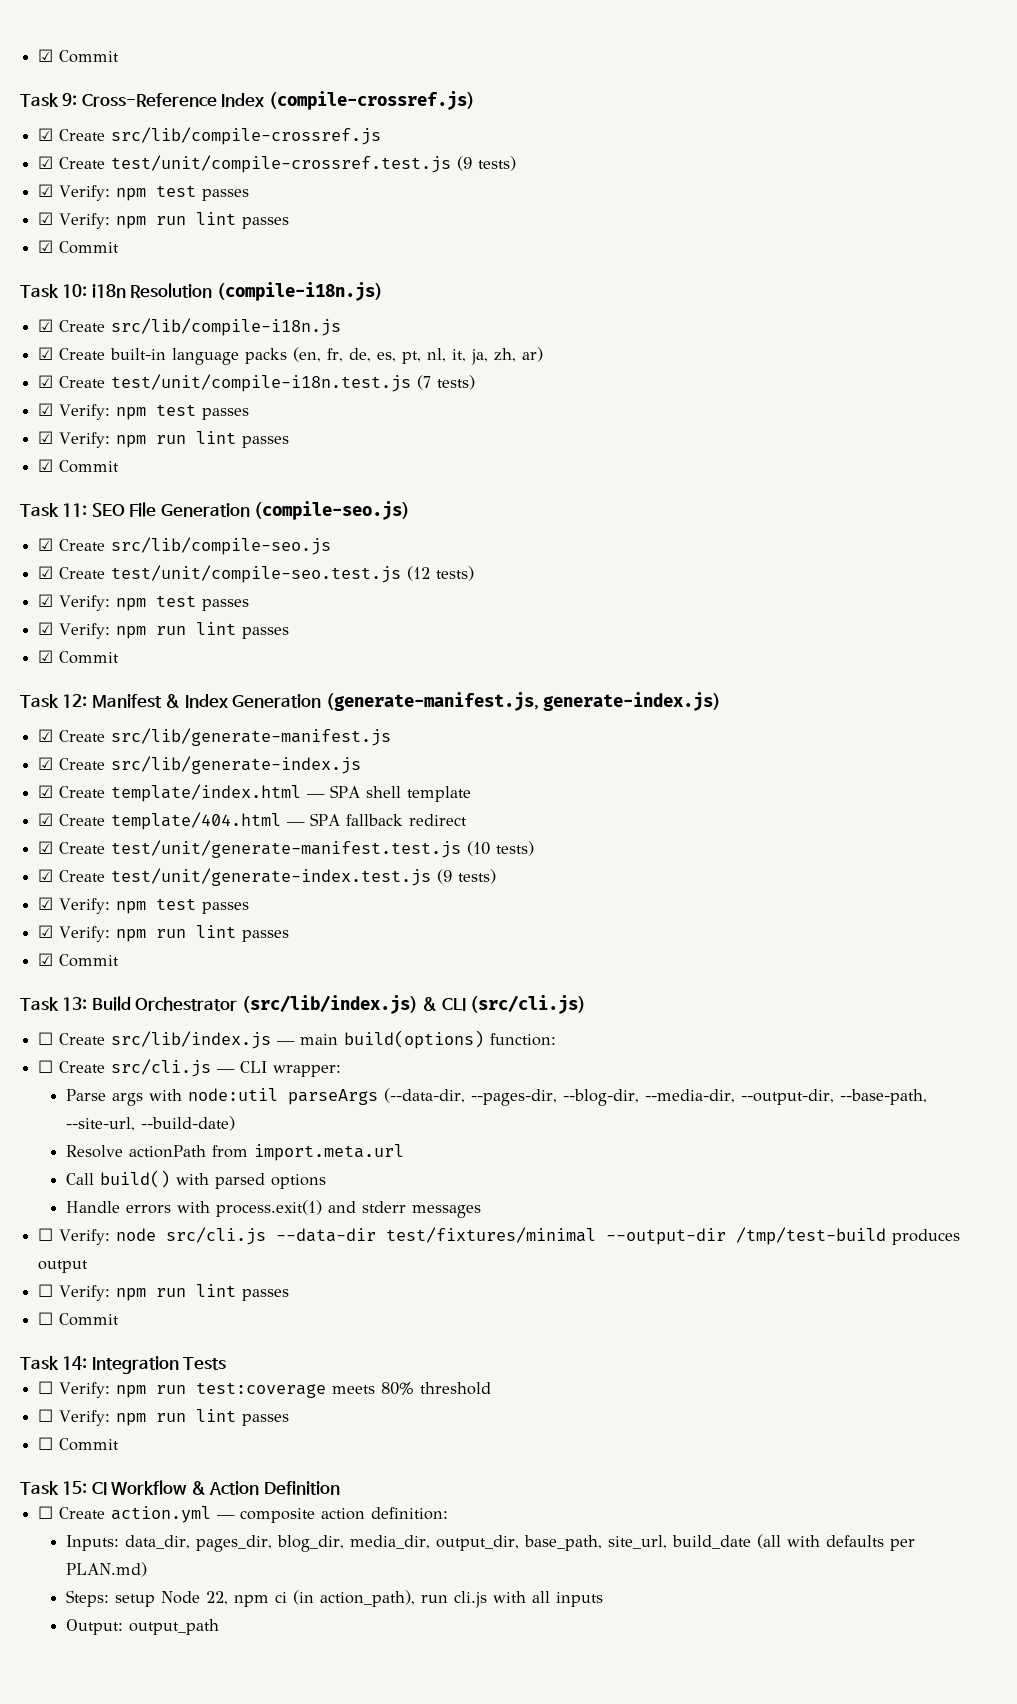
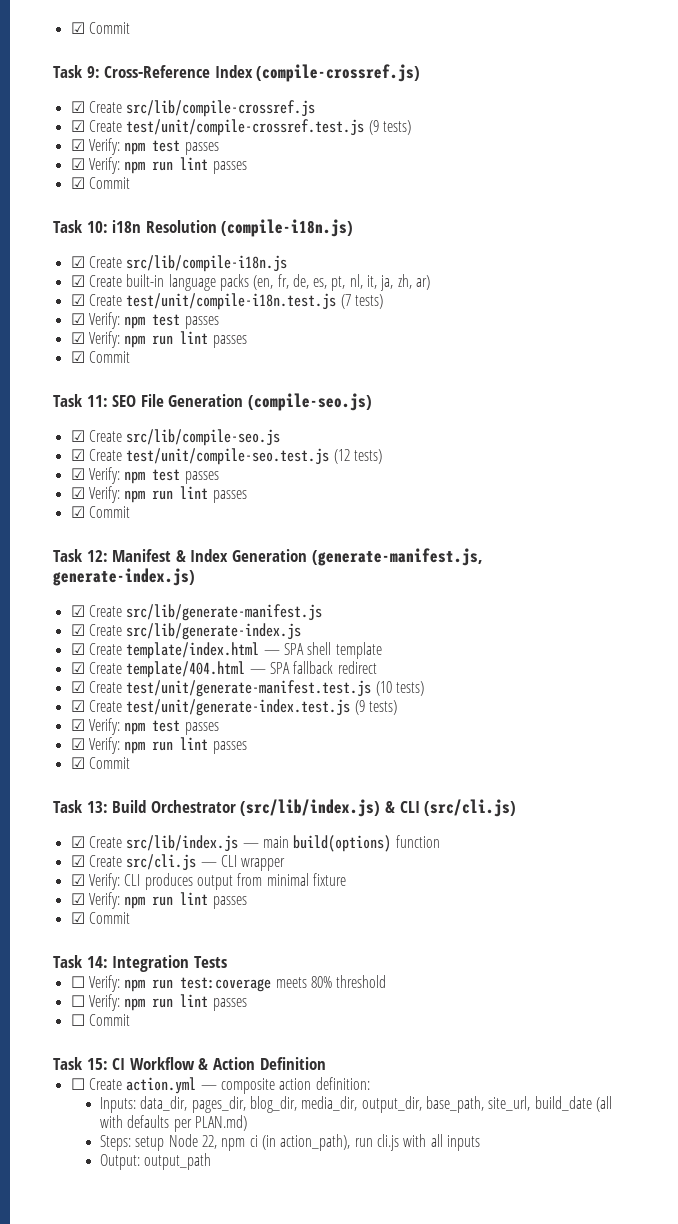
- ☐ Create src/lib/index.js — main build(options) function:
- ☐ Create src/cli.js — CLI wrapper:
- Parse args with node:util parseArgs (--data-dir, --pages-dir, --blog-dir, --media-dir, --output-dir, --base-path, --site-url, --build-date)
- Resolve actionPath from import.meta.url
- Call build() with parsed options
- Handle errors with process.exit(1) and stderr messages
- ☐ Verify: node src/cli.js --data-dir test/fixtures/minimal --output-dir /tmp/test-build produces output
- ☐ Verify: npm run lint passes
- ☐ Commit
+ ☑ Create src/lib/index.js — main build(options) function
+ ☑ Create src/cli.js — CLI wrapper
+ ☑ Verify: CLI produces output from minimal fixture
+ ☑ Verify: npm run lint passes
+ ☑ Commit

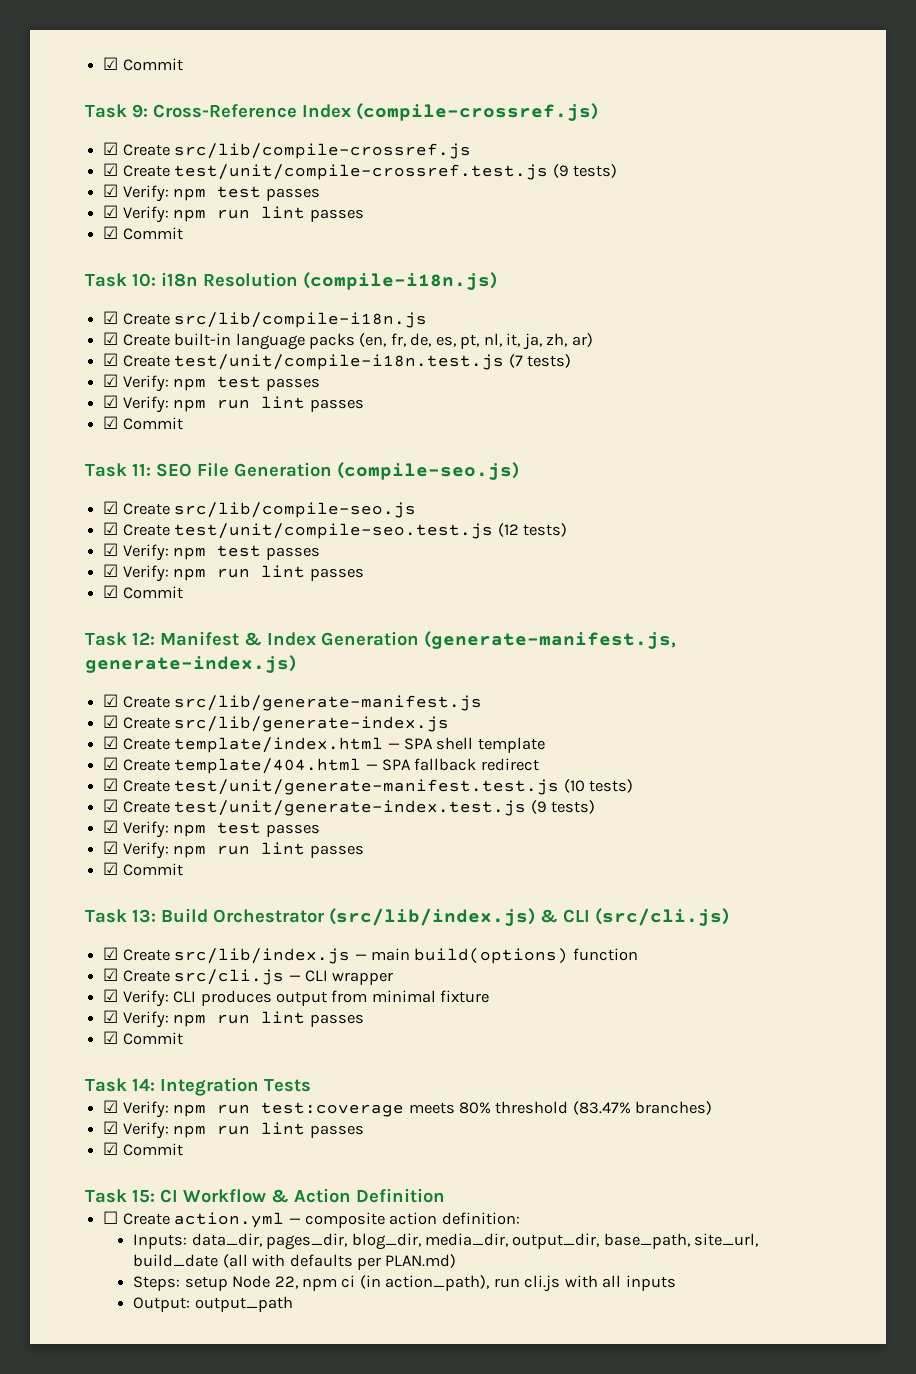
- ☐ Verify: npm run test:coverage meets 80% threshold
- ☐ Verify: npm run lint passes
- ☐ Commit
+ ☑ Verify: npm run test:coverage meets 80% threshold (83.47% branches)
+ ☑ Verify: npm run lint passes
+ ☑ Commit

